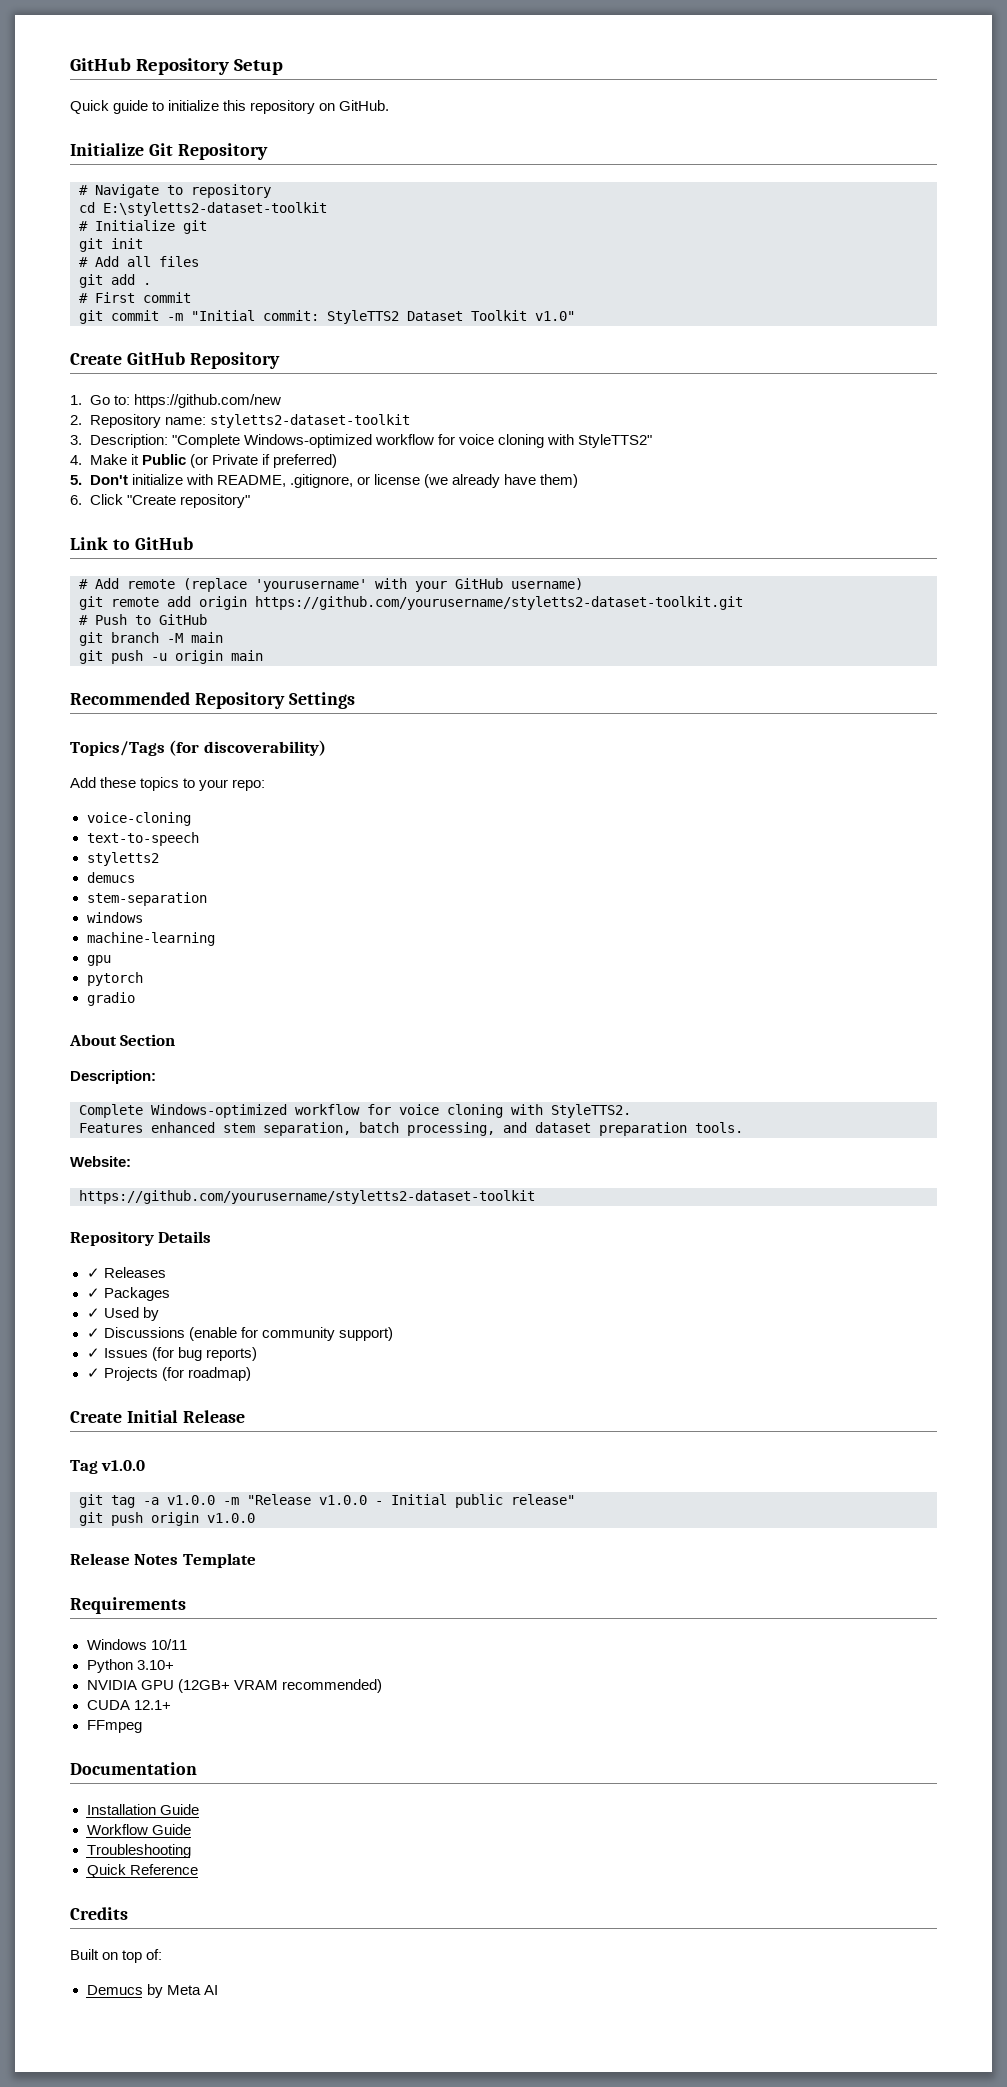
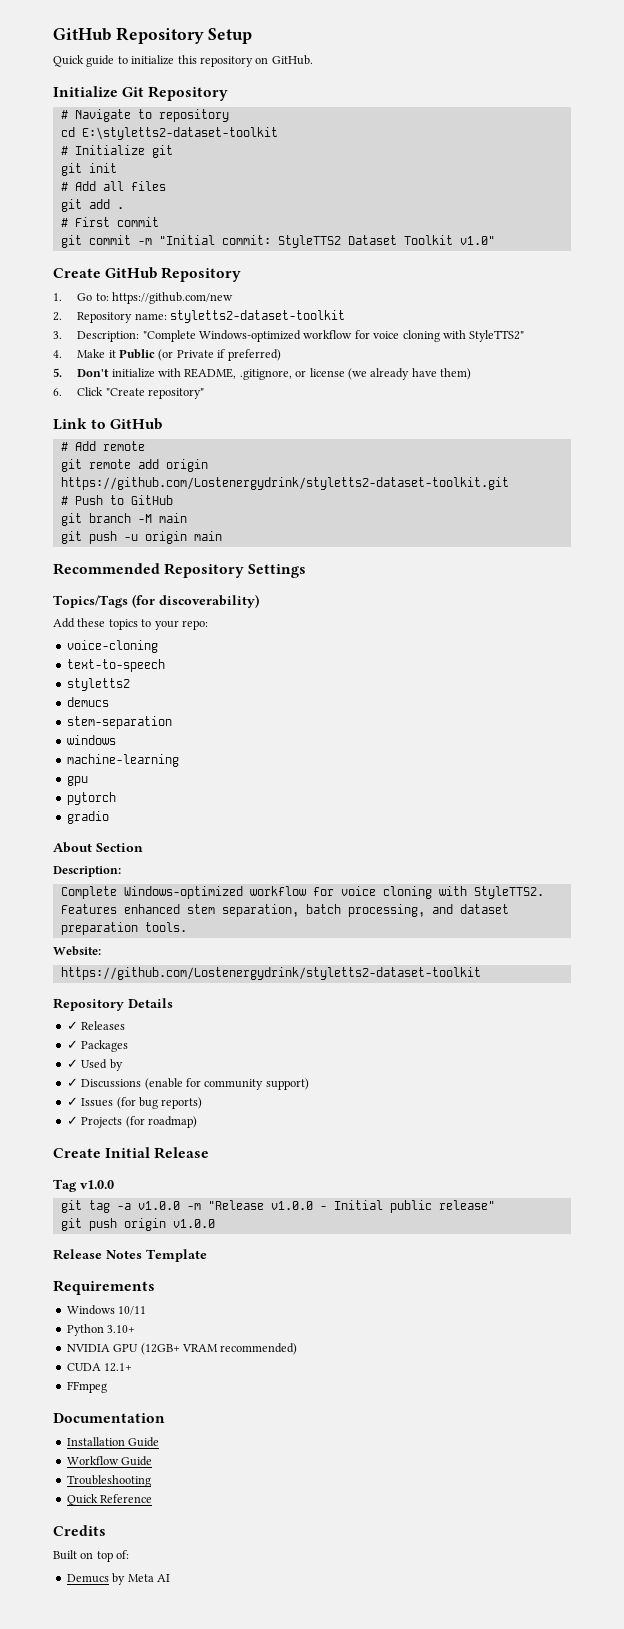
- # Add remote (replace 'yourusername' with your GitHub username)
+ # Add remote
- git remote add origin https://github.com/yourusername/styletts2-dataset-toolkit.git
+ git remote add origin https://github.com/Lostenergydrink/styletts2-dataset-toolkit.git
- https://github.com/yourusername/styletts2-dataset-toolkit
+ https://github.com/Lostenergydrink/styletts2-dataset-toolkit

